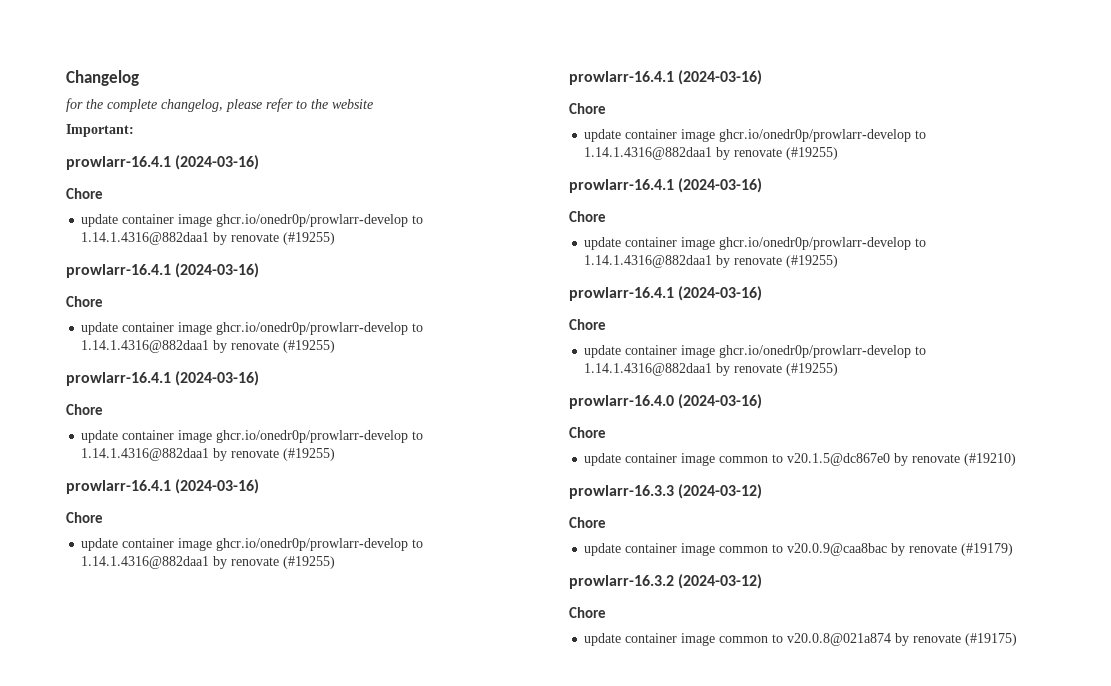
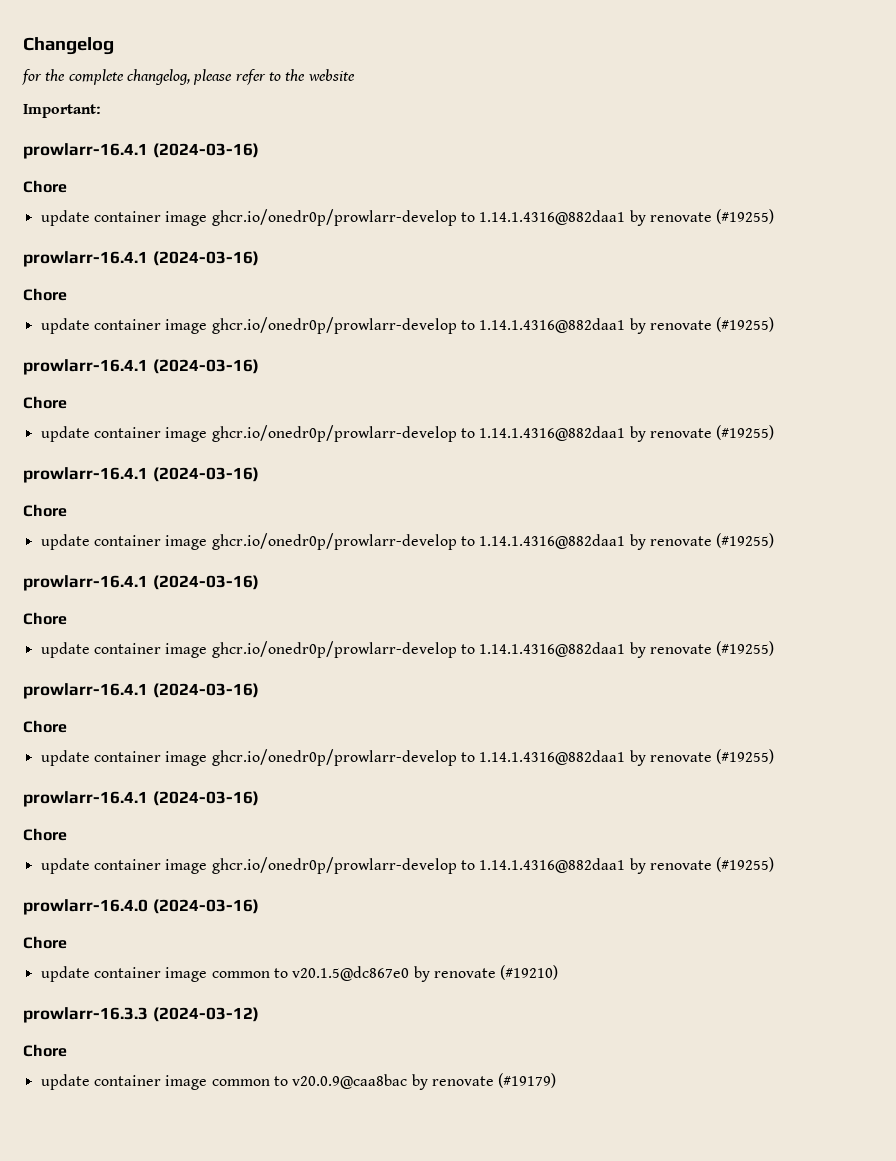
- prowlarr-16.3.2 (2024-03-12)
- Chore
- update container image common to v20.0.8@021a874 by renovate (#19175)

